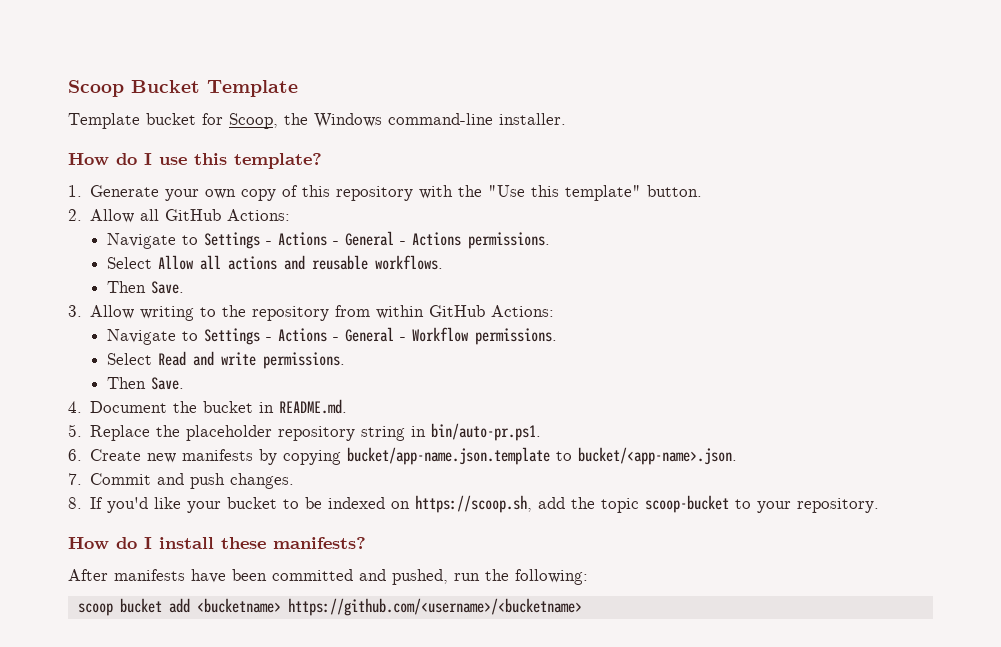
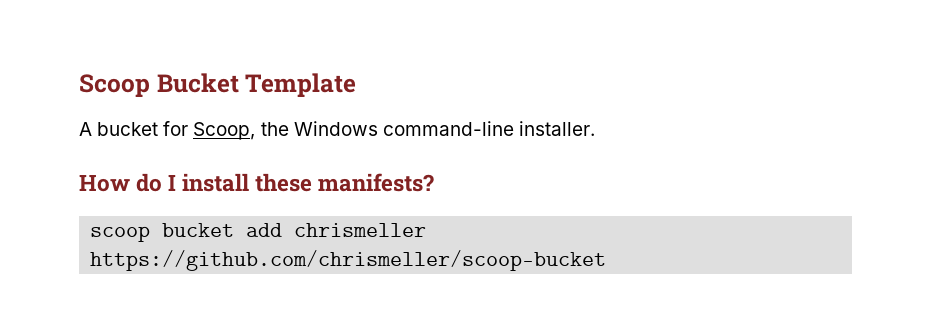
- Template bucket for Scoop, the Windows command-line installer.
+ A bucket for Scoop, the Windows command-line installer.
- How do I use this template?
- 1. Generate your own copy of this repository with the "Use this template" button.
- 2. Allow all GitHub Actions:
- Navigate to Settings - Actions - General - Actions permissions.
- Select Allow all actions and reusable workflows.
- Then Save.
- 3. Allow writing to the repository from within GitHub Actions:
- Navigate to Settings - Actions - General - Workflow permissions.
- Select Read and write permissions.
- Then Save.
- 4. Document the bucket in README.md.
- 5. Replace the placeholder repository string in bin/auto-pr.ps1.
- 6. Create new manifests by copying bucket/app-name.json.template to bucket/<app-name>.json.
- 7. Commit and push changes.
- 8. If you'd like your bucket to be indexed on https://scoop.sh, add the topic scoop-bucket to your repository.
- After manifests have been committed and pushed, run the following:
- scoop bucket add <bucketname> https://github.com/<username>/<bucketname>
+ scoop bucket add chrismeller https://github.com/chrismeller/scoop-bucket

